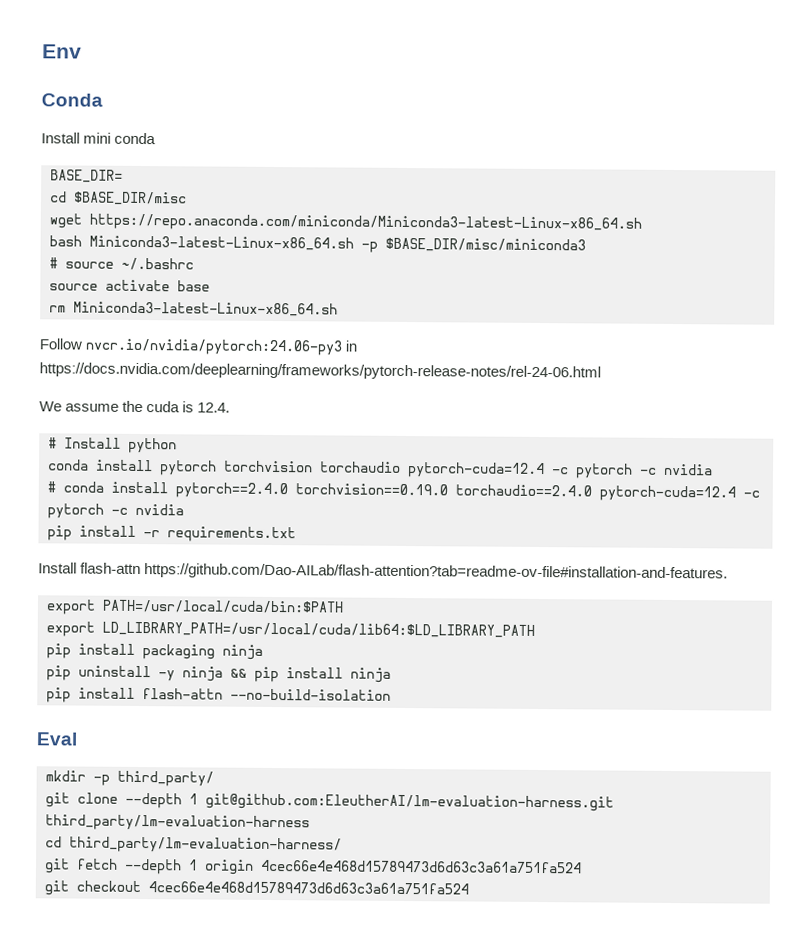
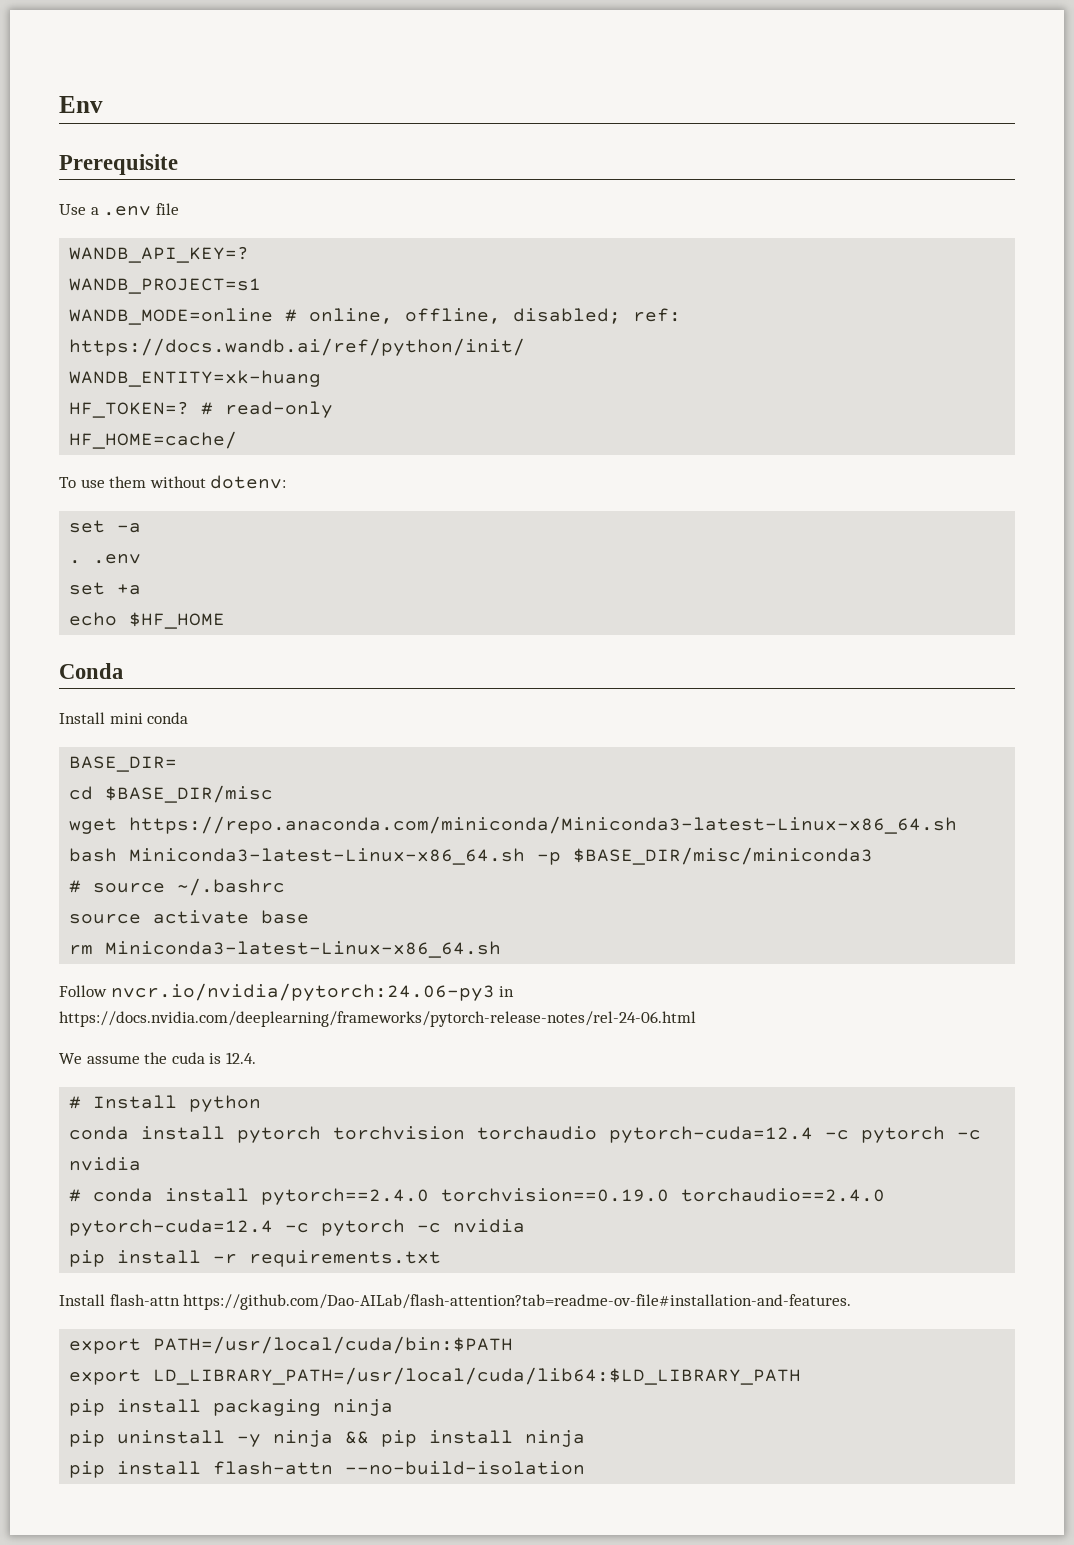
+ Prerequisite
+ Use a .env file
+ WANDB_API_KEY=?
+ WANDB_PROJECT=s1
+ WANDB_MODE=online # online, offline, disabled; ref: https://docs.wandb.ai/ref/python/init/
+ WANDB_ENTITY=xk-huang
+ HF_TOKEN=? # read-only
+ HF_HOME=cache/
+ To use them without dotenv:
+ set -a
+ . .env
+ set +a
+ echo $HF_HOME
- Eval
- mkdir -p third_party/
- git clone --depth 1 git@github.com:EleutherAI/lm-evaluation-harness.git third_party/lm-evaluation-harness
- cd third_party/lm-evaluation-harness/
- git fetch --depth 1 origin 4cec66e4e468d15789473d6d63c3a61a751fa524
- git checkout 4cec66e4e468d15789473d6d63c3a61a751fa524

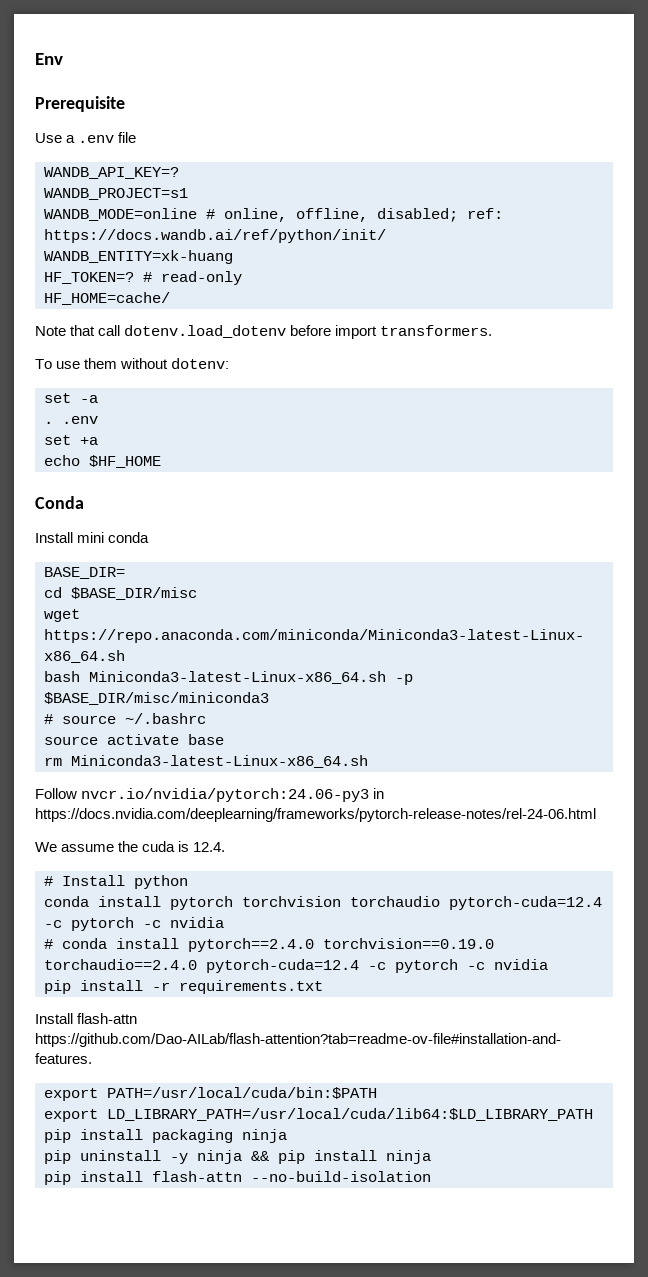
+ Note that call dotenv.load_dotenv before import transformers.

